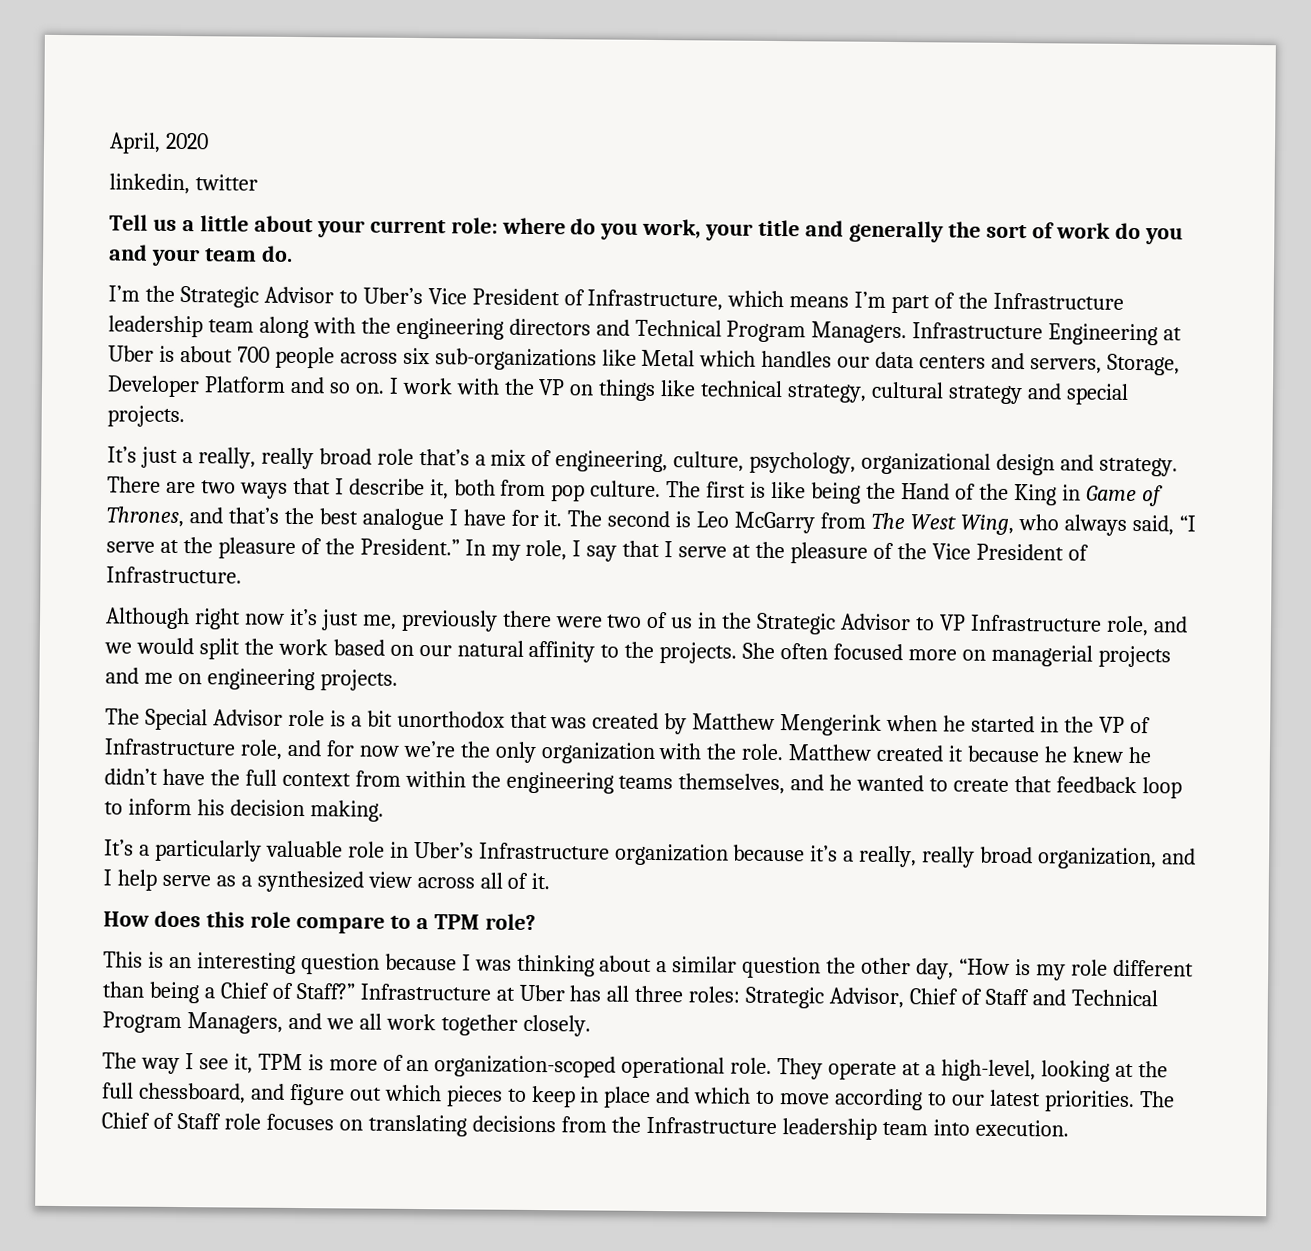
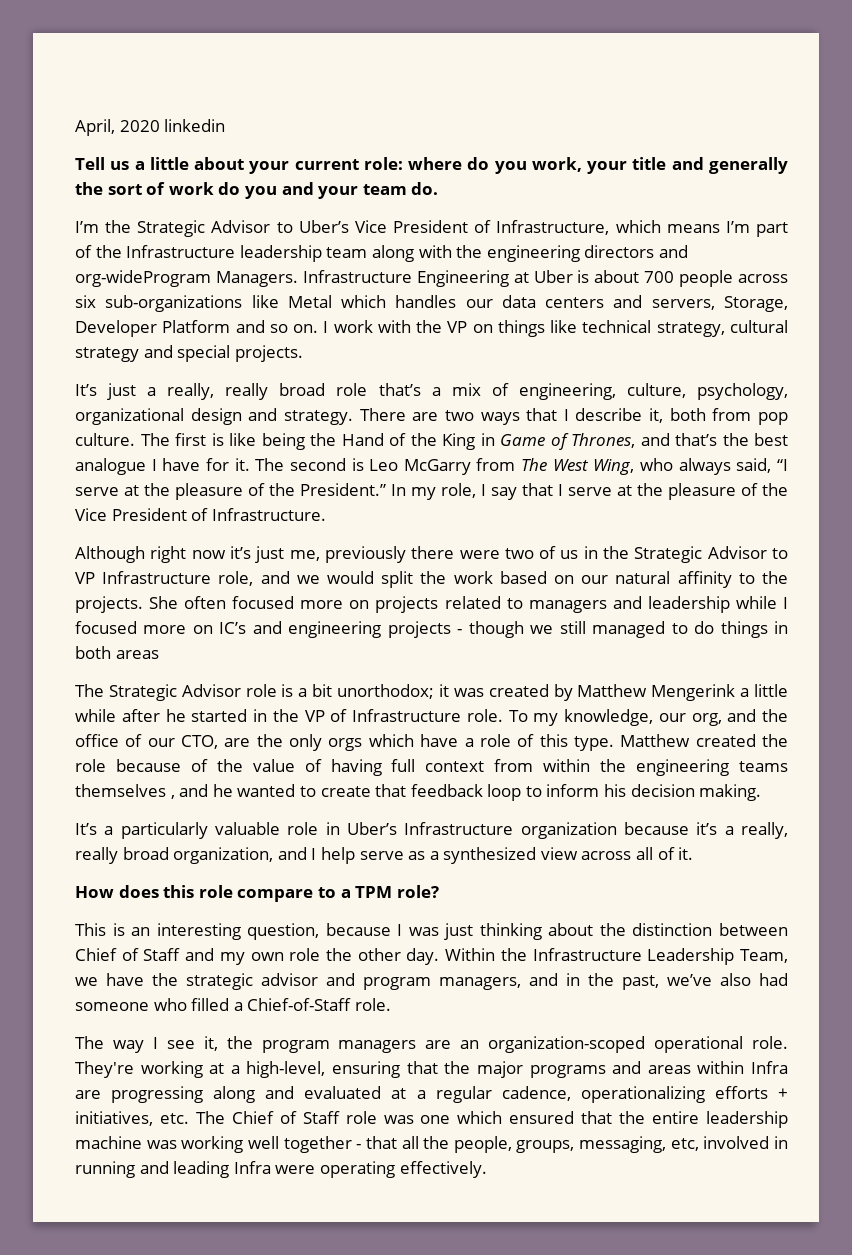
- April, 2020
- linkedin, twitter
+ April, 2020 linkedin
- I’m the Strategic Advisor to Uber’s Vice President of Infrastructure, which means I’m part of the Infrastructure leadership team along with the engineering directors and Technical Program Managers.
+ I’m the Strategic Advisor to Uber’s Vice President of Infrastructure, which means I’m part of the Infrastructure leadership team along with the engineering directors and org-wideProgram Managers.
- She often focused more on managerial projects and me on engineering projects.
- The Special Advisor role is a bit unorthodox that was created by Matthew Mengerink when he started in the VP of Infrastructure role, and for now we’re the only organization with the role. Matthew created it because he knew he didn’t have the full context from within the engineering teams themselves, and he wanted to create that feedback loop to inform his decision making.
+ She often focused more on projects related to managers and leadership while I focused more on IC’s and engineering projects - though we still managed to do things in both areas
+ The Strategic Advisor role is a bit unorthodox; it was created by Matthew Mengerink a little while after he started in the VP of Infrastructure role. To my knowledge, our org, and the office of our CTO, are the only orgs which have a role of this type. Matthew created the role because of the value of having full context from within the engineering teams themselves , and he wanted to create that feedback loop to inform his decision making.
- This is an interesting question because I was thinking about a similar question the other day, “How is my role different than being a Chief of Staff?” Infrastructure at Uber has all three roles: Strategic Advisor, Chief of Staff and Technical Program Managers, and we all work together closely.
+ This is an interesting question, because I was just thinking about the distinction between Chief of Staff and my own role the other day. Within the Infrastructure Leadership Team, we have the strategic advisor and program managers, and in the past, we’ve also had someone who filled a Chief-of-Staff role.
- The way I see it, TPM is more of an organization-scoped operational role.
+ The way I see it, the program managers are an organization-scoped operational role.
- They operate at a high-level, looking at the full chessboard, and figure out which pieces to keep in place and which to move according to our latest priorities. The Chief of Staff role focuses on translating decisions from the Infrastructure leadership team into execution.
+ They're working at a high-level, ensuring that the major programs and areas within Infra are progressing along and evaluated at a regular cadence, operationalizing efforts + initiatives, etc. The Chief of Staff role was one which ensured that the entire leadership machine was working well together - that all the people, groups, messaging, etc, involved in running and leading Infra were operating effectively.

